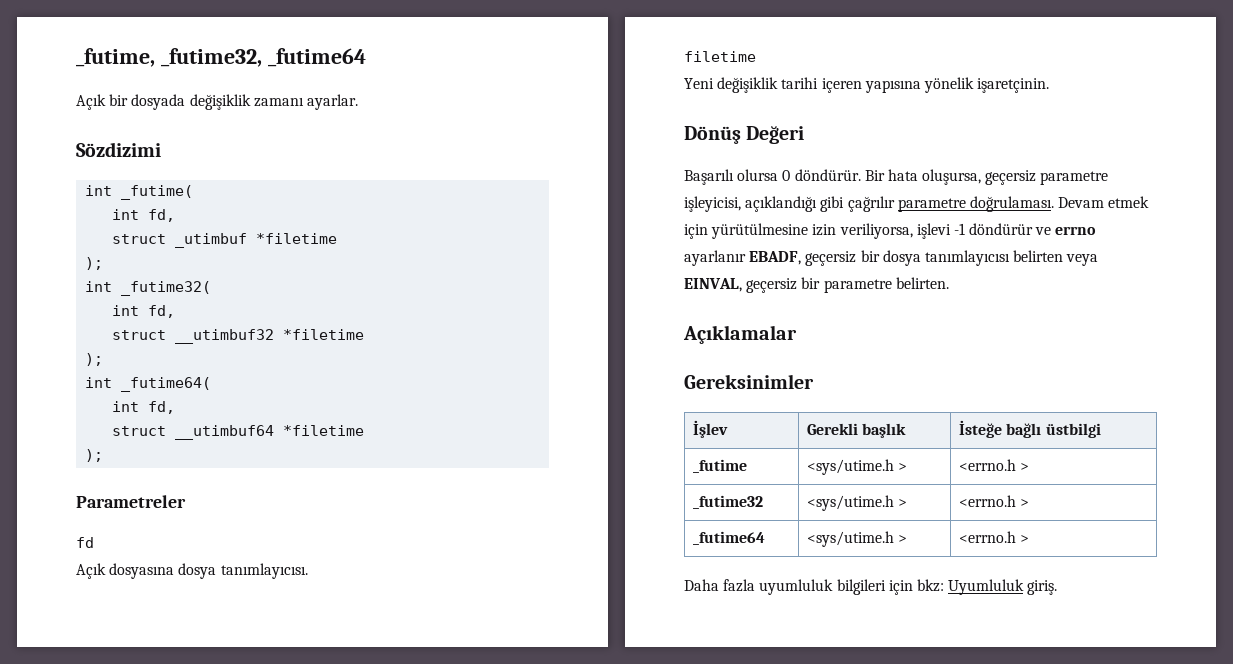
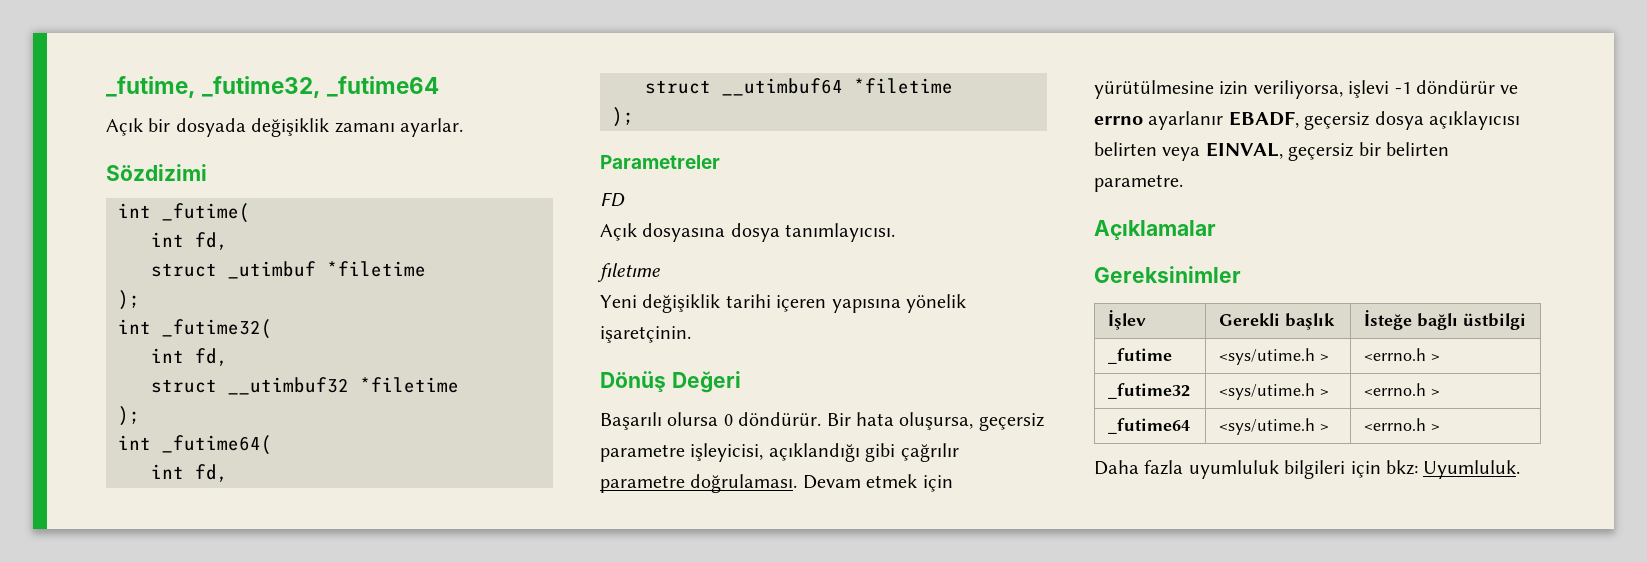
- fd
+ FD
- filetime
+ fıletıme
- Devam etmek için yürütülmesine izin veriliyorsa, işlevi -1 döndürür ve errno ayarlanır EBADF, geçersiz bir dosya tanımlayıcısı belirten veya EINVAL, geçersiz bir parametre belirten.
+ Devam etmek için yürütülmesine izin veriliyorsa, işlevi -1 döndürür ve errno ayarlanır EBADF, geçersiz dosya açıklayıcısı belirten veya EINVAL, geçersiz bir belirten parametre.
- Daha fazla uyumluluk bilgileri için bkz: Uyumluluk giriş.
+ Daha fazla uyumluluk bilgileri için bkz: Uyumluluk.

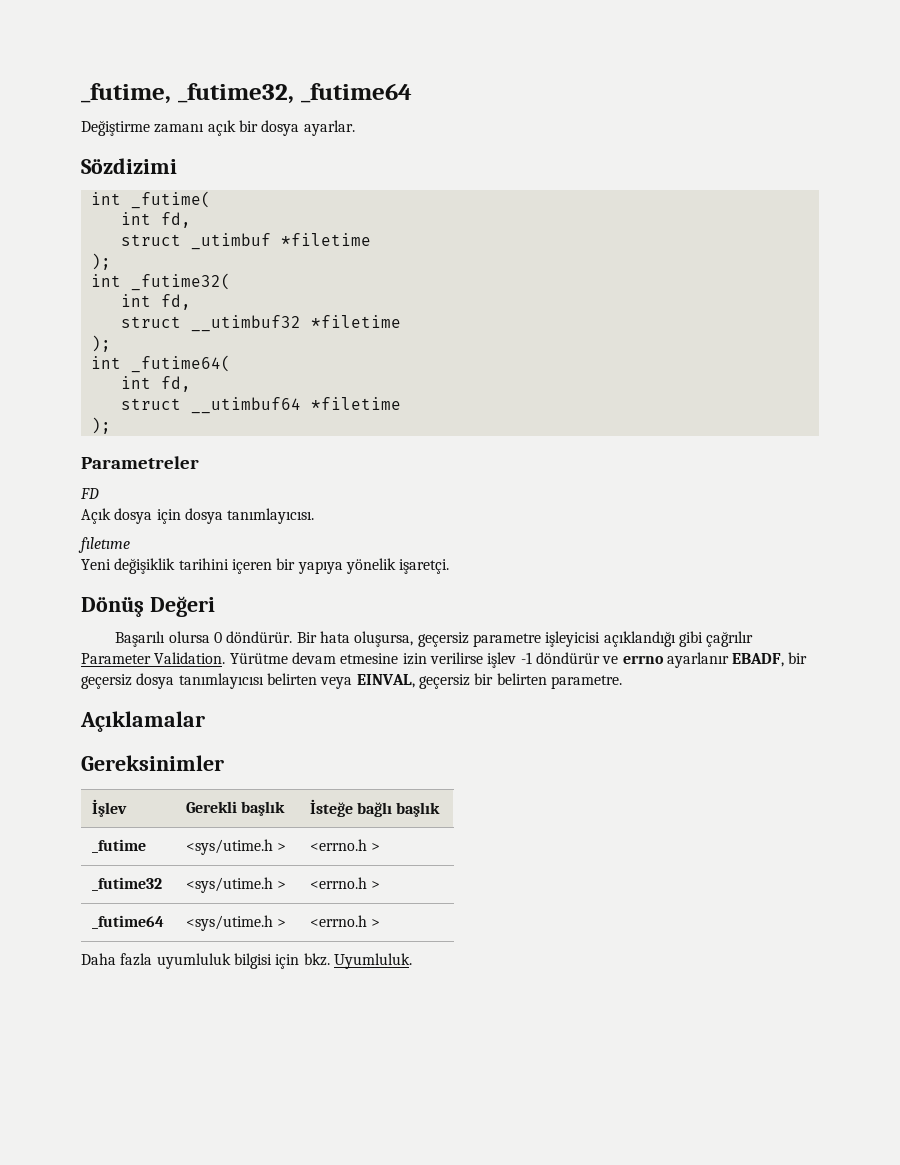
- Açık bir dosyada değişiklik zamanı ayarlar.
+ Değiştirme zamanı açık bir dosya ayarlar.
- Açık dosyasına dosya tanımlayıcısı.
+ Açık dosya için dosya tanımlayıcısı.
- Yeni değişiklik tarihi içeren yapısına yönelik işaretçinin.
+ Yeni değişiklik tarihini içeren bir yapıya yönelik işaretçi.
- Bir hata oluşursa, geçersiz parametre işleyicisi, açıklandığı gibi çağrılır parametre doğrulaması. Devam etmek için yürütülmesine izin veriliyorsa, işlevi -1 döndürür ve errno ayarlanır EBADF, geçersiz dosya açıklayıcısı belirten veya EINVAL, geçersiz bir belirten parametre.
+ Bir hata oluşursa, geçersiz parametre işleyicisi açıklandığı gibi çağrılır Parameter Validation. Yürütme devam etmesine izin verilirse işlev -1 döndürür ve errno ayarlanır EBADF, bir geçersiz dosya tanımlayıcısı belirten veya EINVAL, geçersiz bir belirten parametre.
- İşlev | Gerekli başlık | İsteğe bağlı üstbilgi
+ İşlev | Gerekli başlık | İsteğe bağlı başlık
- Daha fazla uyumluluk bilgileri için bkz: Uyumluluk.
+ Daha fazla uyumluluk bilgisi için bkz. Uyumluluk.

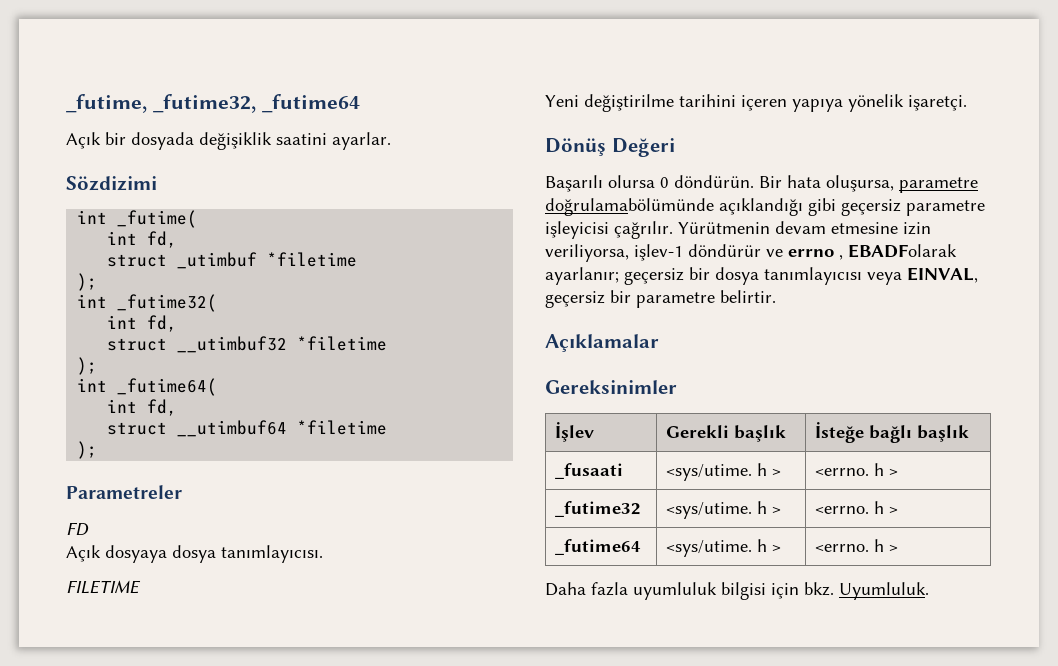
- Değiştirme zamanı açık bir dosya ayarlar.
+ Açık bir dosyada değişiklik saatini ayarlar.
- Açık dosya için dosya tanımlayıcısı.
+ Açık dosyaya dosya tanımlayıcısı.
- fıletıme
+ FILETIME
- Yeni değişiklik tarihini içeren bir yapıya yönelik işaretçi.
+ Yeni değiştirilme tarihini içeren yapıya yönelik işaretçi.
- Başarılı olursa 0 döndürür.
+ Başarılı olursa 0 döndürün.
- Bir hata oluşursa, geçersiz parametre işleyicisi açıklandığı gibi çağrılır Parameter Validation. Yürütme devam etmesine izin verilirse işlev -1 döndürür ve errno ayarlanır EBADF, bir geçersiz dosya tanımlayıcısı belirten veya EINVAL, geçersiz bir belirten parametre.
+ Bir hata oluşursa, parametre doğrulamabölümünde açıklandığı gibi geçersiz parametre işleyicisi çağrılır. Yürütmenin devam etmesine izin veriliyorsa, işlev-1 döndürür ve errno , EBADFolarak ayarlanır; geçersiz bir dosya tanımlayıcısı veya EINVAL, geçersiz bir parametre belirtir.
- _futime | <sys/utime.h > | <errno.h >
+ _fusaati | <sys/utime. h > | <errno. h >
- _futime32 | <sys/utime.h > | <errno.h >
+ _futime32 | <sys/utime. h > | <errno. h >
- _futime64 | <sys/utime.h > | <errno.h >
+ _futime64 | <sys/utime. h > | <errno. h >

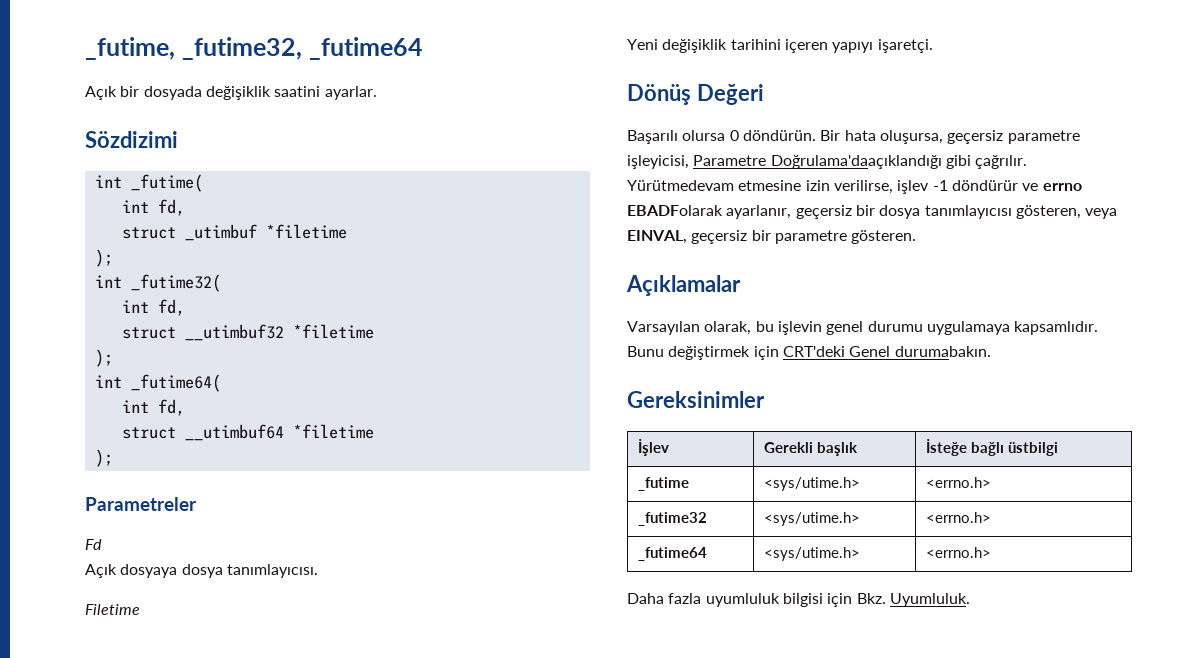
- FD
+ Fd
- FILETIME
+ Filetime
- Yeni değiştirilme tarihini içeren yapıya yönelik işaretçi.
+ Yeni değişiklik tarihini içeren yapıyı işaretçi.
- Bir hata oluşursa, parametre doğrulamabölümünde açıklandığı gibi geçersiz parametre işleyicisi çağrılır. Yürütmenin devam etmesine izin veriliyorsa, işlev-1 döndürür ve errno , EBADFolarak ayarlanır; geçersiz bir dosya tanımlayıcısı veya EINVAL, geçersiz bir parametre belirtir.
+ Bir hata oluşursa, geçersiz parametre işleyicisi, Parametre Doğrulama'daaçıklandığı gibi çağrılır. Yürütmedevam etmesine izin verilirse, işlev -1 döndürür ve errno EBADFolarak ayarlanır, geçersiz bir dosya tanımlayıcısı gösteren, veya EINVAL, geçersiz bir parametre gösteren.
+ Varsayılan olarak, bu işlevin genel durumu uygulamaya kapsamlıdır. Bunu değiştirmek için CRT'deki Genel durumabakın.
- İşlev | Gerekli başlık | İsteğe bağlı başlık
- _fusaati | <sys/utime. h > | <errno. h >
- _futime32 | <sys/utime. h > | <errno. h >
- _futime64 | <sys/utime. h > | <errno. h >
+ İşlev | Gerekli başlık | İsteğe bağlı üstbilgi
+ _futime | <sys/utime.h> | <errno.h>
+ _futime32 | <sys/utime.h> | <errno.h>
+ _futime64 | <sys/utime.h> | <errno.h>
- Daha fazla uyumluluk bilgisi için bkz. Uyumluluk.
+ Daha fazla uyumluluk bilgisi için Bkz. Uyumluluk.

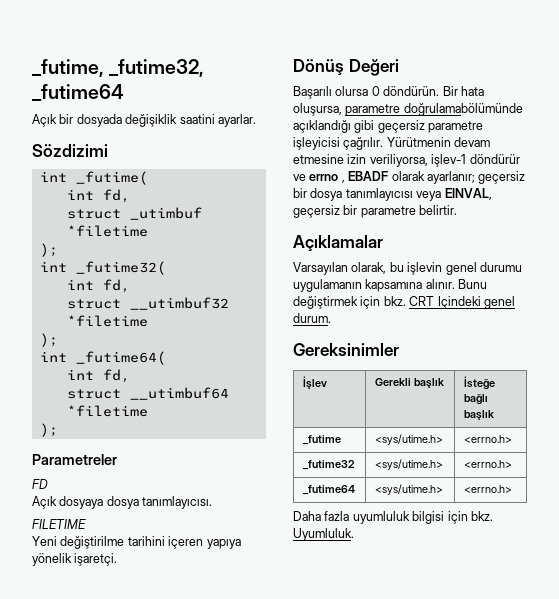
- Fd
+ FD
- Filetime
+ FILETIME
- Yeni değişiklik tarihini içeren yapıyı işaretçi.
+ Yeni değiştirilme tarihini içeren yapıya yönelik işaretçi.
- Bir hata oluşursa, geçersiz parametre işleyicisi, Parametre Doğrulama'daaçıklandığı gibi çağrılır. Yürütmedevam etmesine izin verilirse, işlev -1 döndürür ve errno EBADFolarak ayarlanır, geçersiz bir dosya tanımlayıcısı gösteren, veya EINVAL, geçersiz bir parametre gösteren.
+ Bir hata oluşursa, parametre doğrulamabölümünde açıklandığı gibi geçersiz parametre işleyicisi çağrılır. Yürütmenin devam etmesine izin veriliyorsa, işlev-1 döndürür ve errno , EBADF olarak ayarlanır; geçersiz bir dosya tanımlayıcısı veya EINVAL, geçersiz bir parametre belirtir.
- Varsayılan olarak, bu işlevin genel durumu uygulamaya kapsamlıdır. Bunu değiştirmek için CRT'deki Genel durumabakın.
+ Varsayılan olarak, bu işlevin genel durumu uygulamanın kapsamına alınır. Bunu değiştirmek için bkz. CRT Içindeki genel durum.
- İşlev | Gerekli başlık | İsteğe bağlı üstbilgi
+ İşlev | Gerekli başlık | İsteğe bağlı başlık
- Daha fazla uyumluluk bilgisi için Bkz. Uyumluluk.
+ Daha fazla uyumluluk bilgisi için bkz. Uyumluluk.

